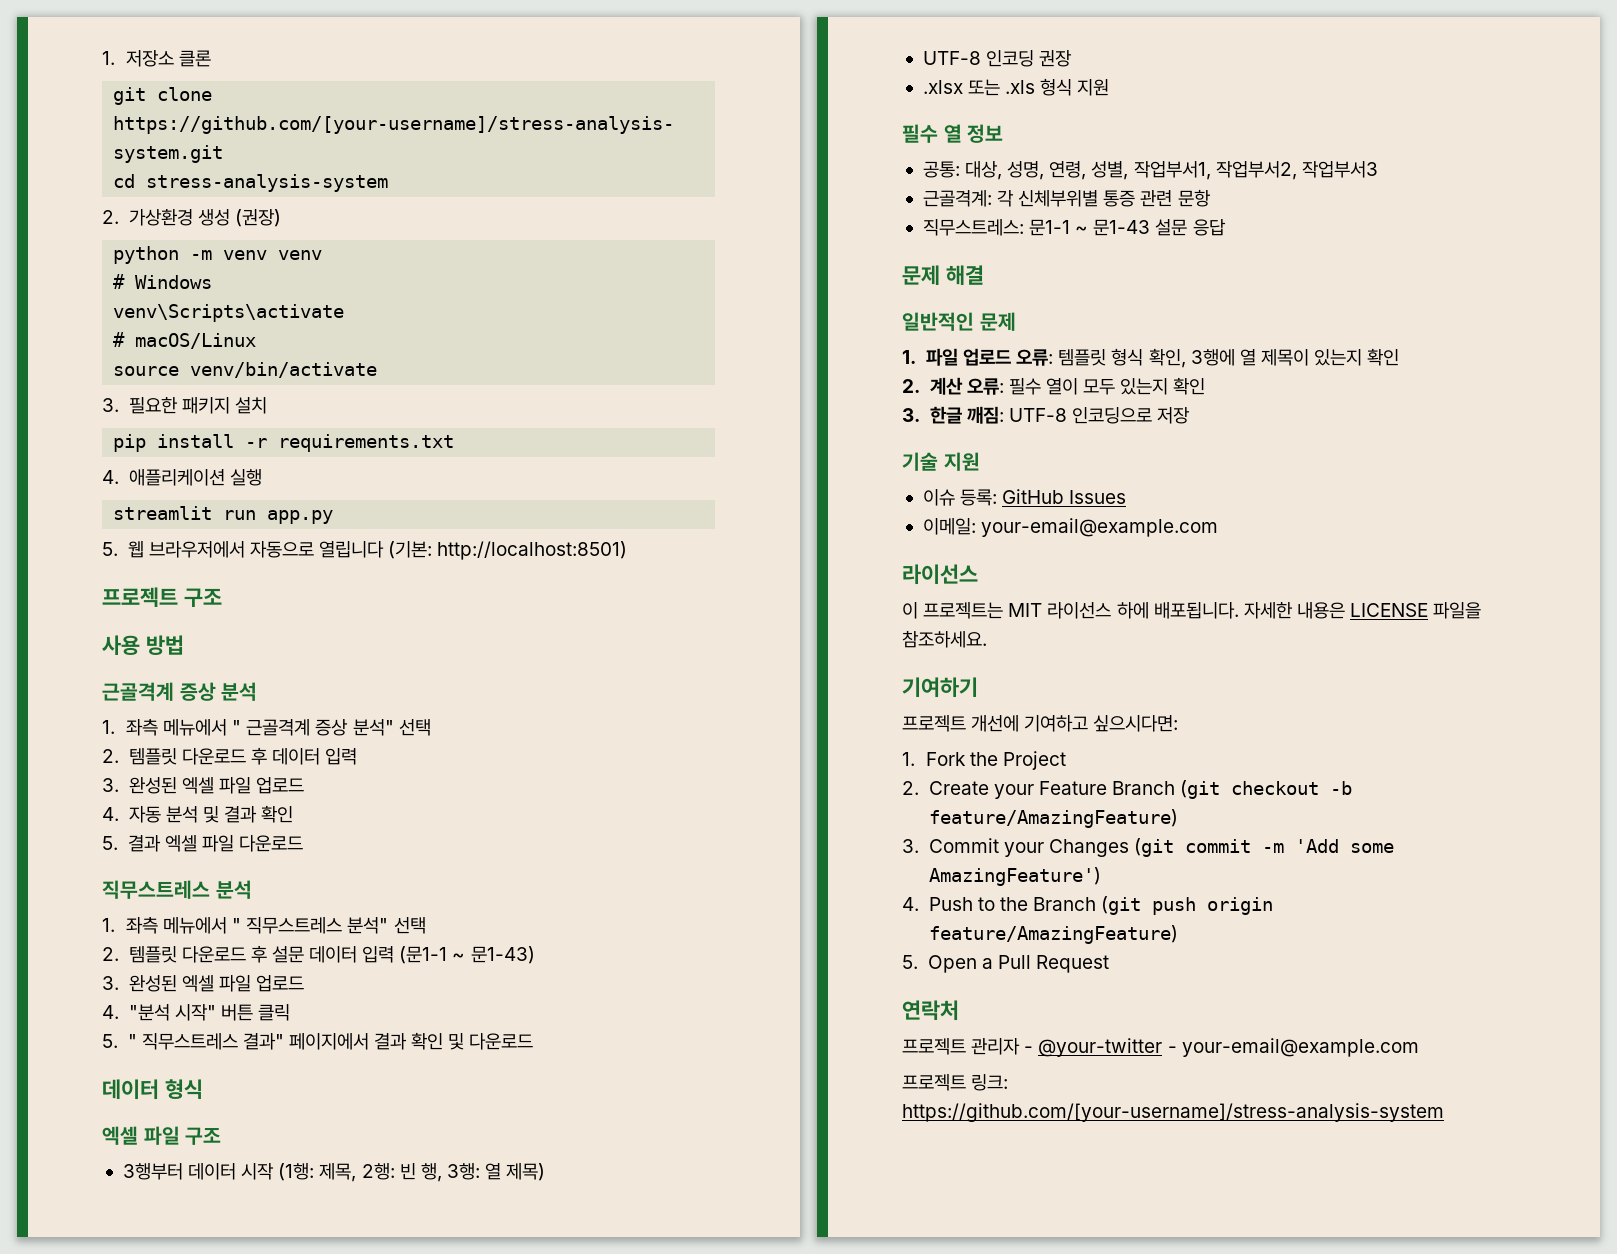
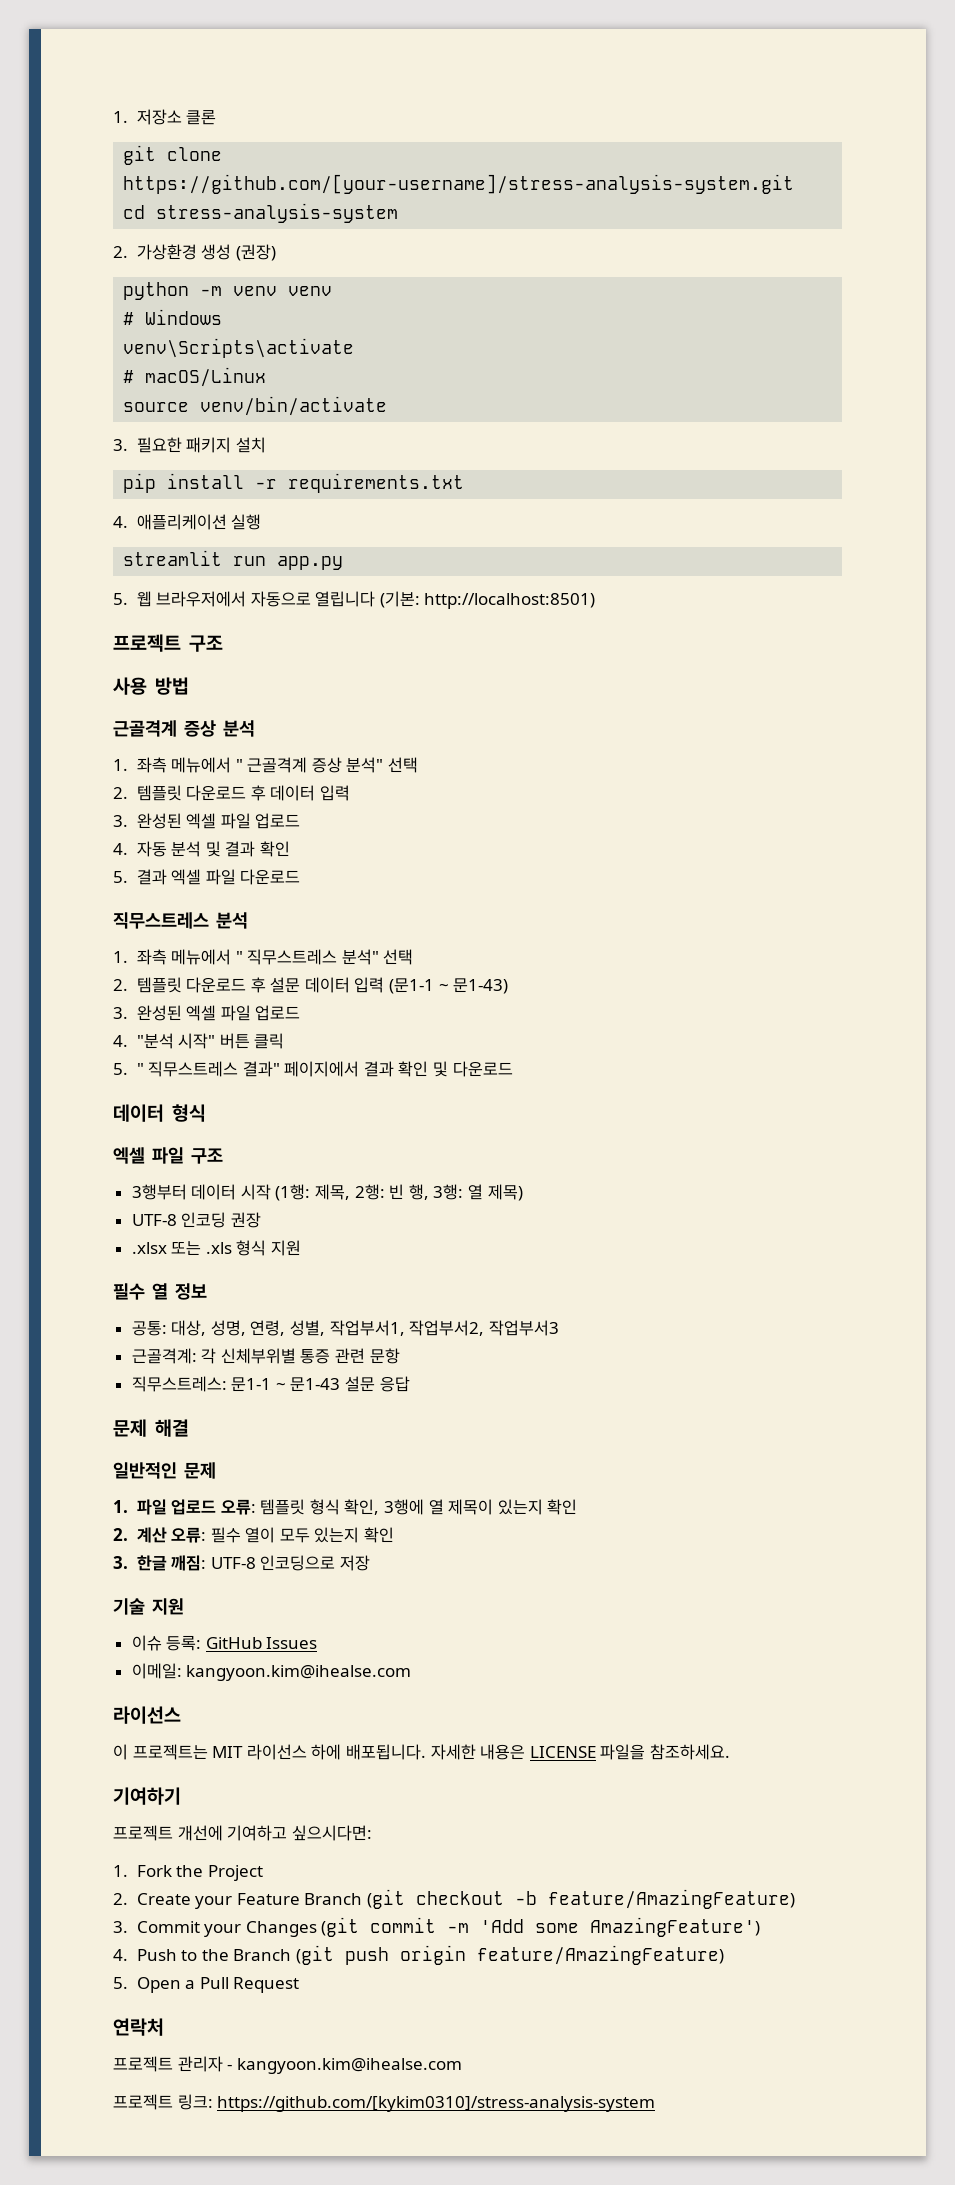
- 이메일: your-email@example.com
+ 이메일: kangyoon.kim@ihealse.com
- 프로젝트 관리자 - @your-twitter - your-email@example.com
+ 프로젝트 관리자 - kangyoon.kim@ihealse.com
- 프로젝트 링크: https://github.com/[your-username]/stress-analysis-system
+ 프로젝트 링크: https://github.com/[kykim0310]/stress-analysis-system

